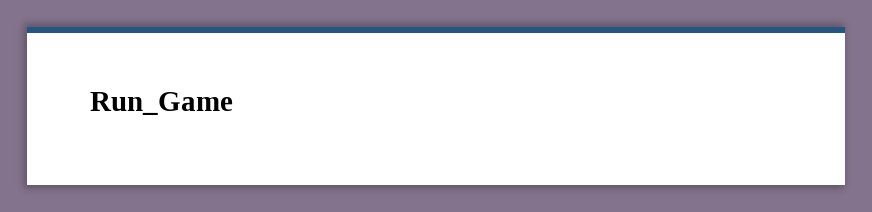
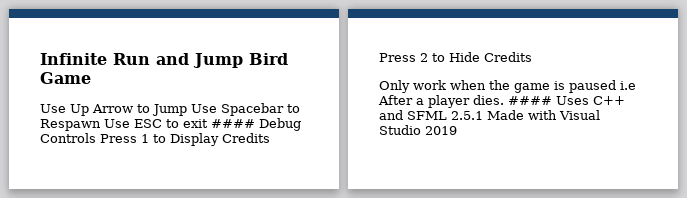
- Run_Game
+ Infinite Run and Jump Bird Game
+ Use Up Arrow to Jump Use Spacebar to Respawn Use ESC to exit #### Debug Controls Press 1 to Display Credits Press 2 to Hide Credits
+ Only work when the game is paused i.e After a player dies. #### Uses C++ and SFML 2.5.1 Made with Visual Studio 2019

